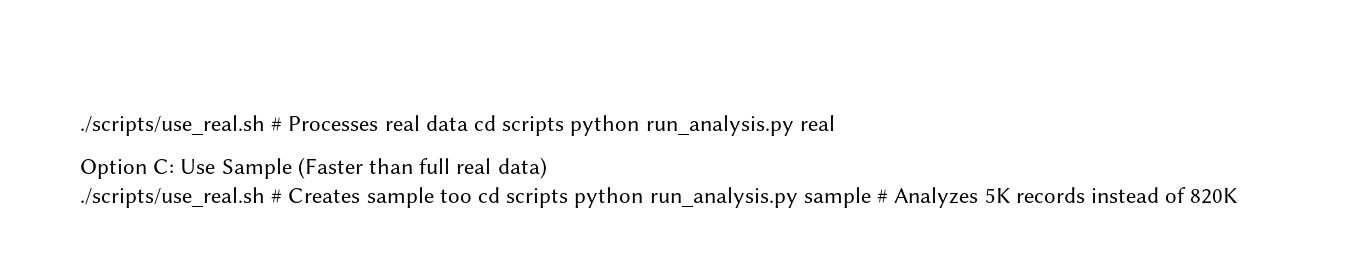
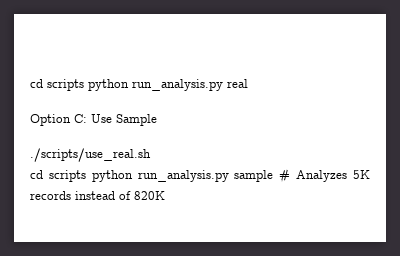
- ./scripts/use_real.sh # Processes real data cd scripts python run_analysis.py real
+ cd scripts python run_analysis.py real
- Option C: Use Sample (Faster than full real data)
- ./scripts/use_real.sh # Creates sample too cd scripts python run_analysis.py sample # Analyzes 5K records instead of 820K
+ Option C: Use Sample
+ ./scripts/use_real.sh
+ cd scripts python run_analysis.py sample # Analyzes 5K records instead of 820K

